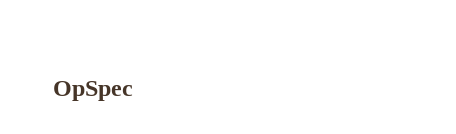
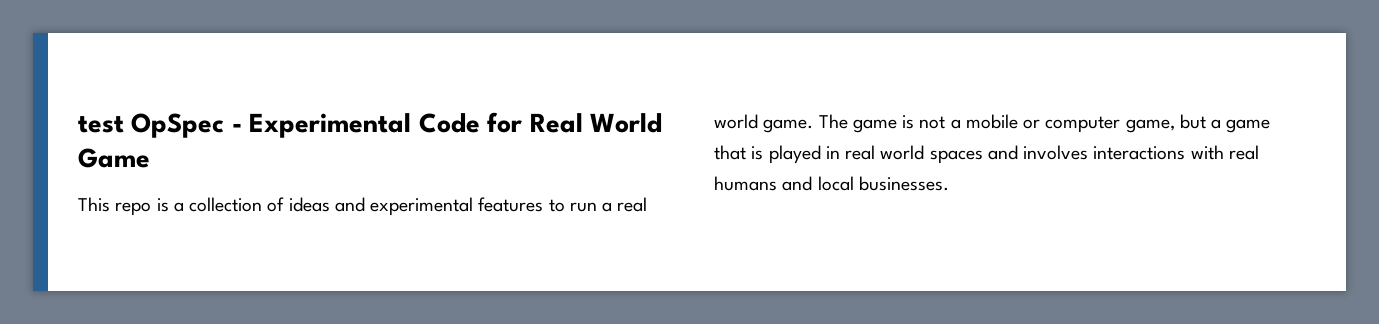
- OpSpec
+ test OpSpec - Experimental Code for Real World Game
+ This repo is a collection of ideas and experimental features to run a real world game. The game is not a mobile or computer game, but a game that is played in real world spaces and involves interactions with real humans and local businesses.

